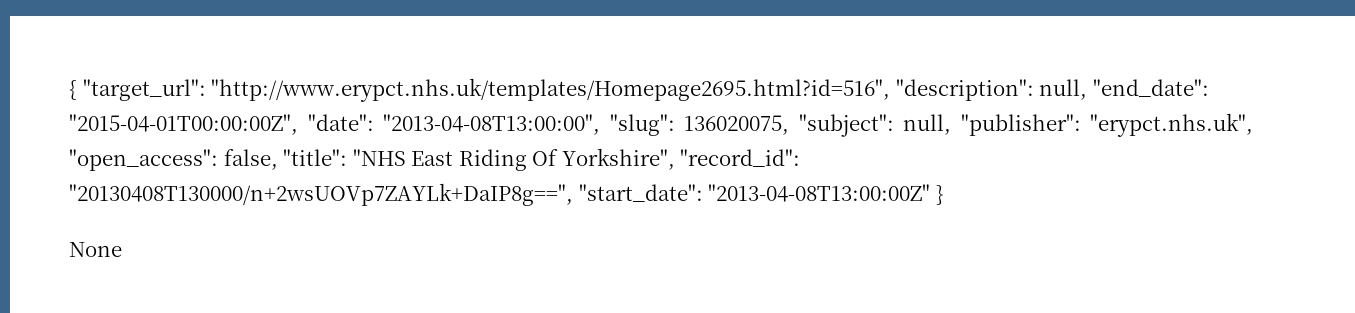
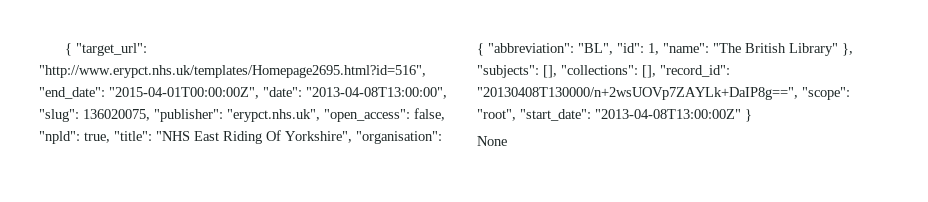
- { "target_url": "http://www.erypct.nhs.uk/templates/Homepage2695.html?id=516", "description": null, "end_date": "2015-04-01T00:00:00Z", "date": "2013-04-08T13:00:00", "slug": 136020075, "subject": null, "publisher": "erypct.nhs.uk", "open_access": false, "title": "NHS East Riding Of Yorkshire", "record_id": "20130408T130000/n+2wsUOVp7ZAYLk+DaIP8g==", "start_date": "2013-04-08T13:00:00Z" }
+ { "target_url": "http://www.erypct.nhs.uk/templates/Homepage2695.html?id=516", "end_date": "2015-04-01T00:00:00Z", "date": "2013-04-08T13:00:00", "slug": 136020075, "publisher": "erypct.nhs.uk", "open_access": false, "npld": true, "title": "NHS East Riding Of Yorkshire", "organisation": { "abbreviation": "BL", "id": 1, "name": "The British Library" }, "subjects": [], "collections": [], "record_id": "20130408T130000/n+2wsUOVp7ZAYLk+DaIP8g==", "scope": "root", "start_date": "2013-04-08T13:00:00Z" }

